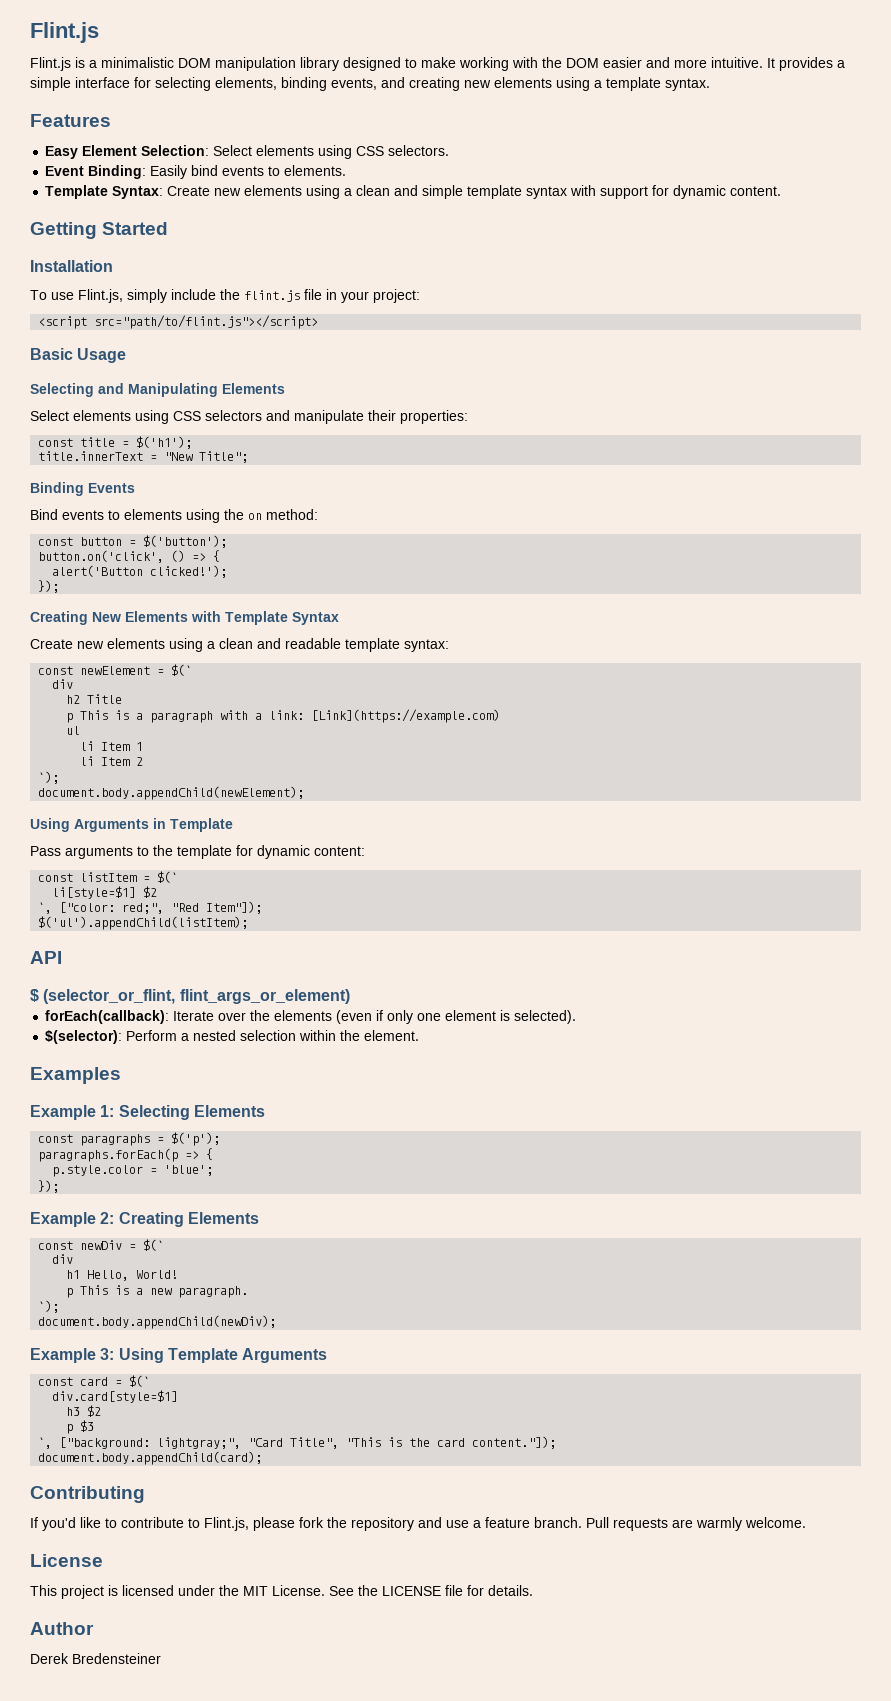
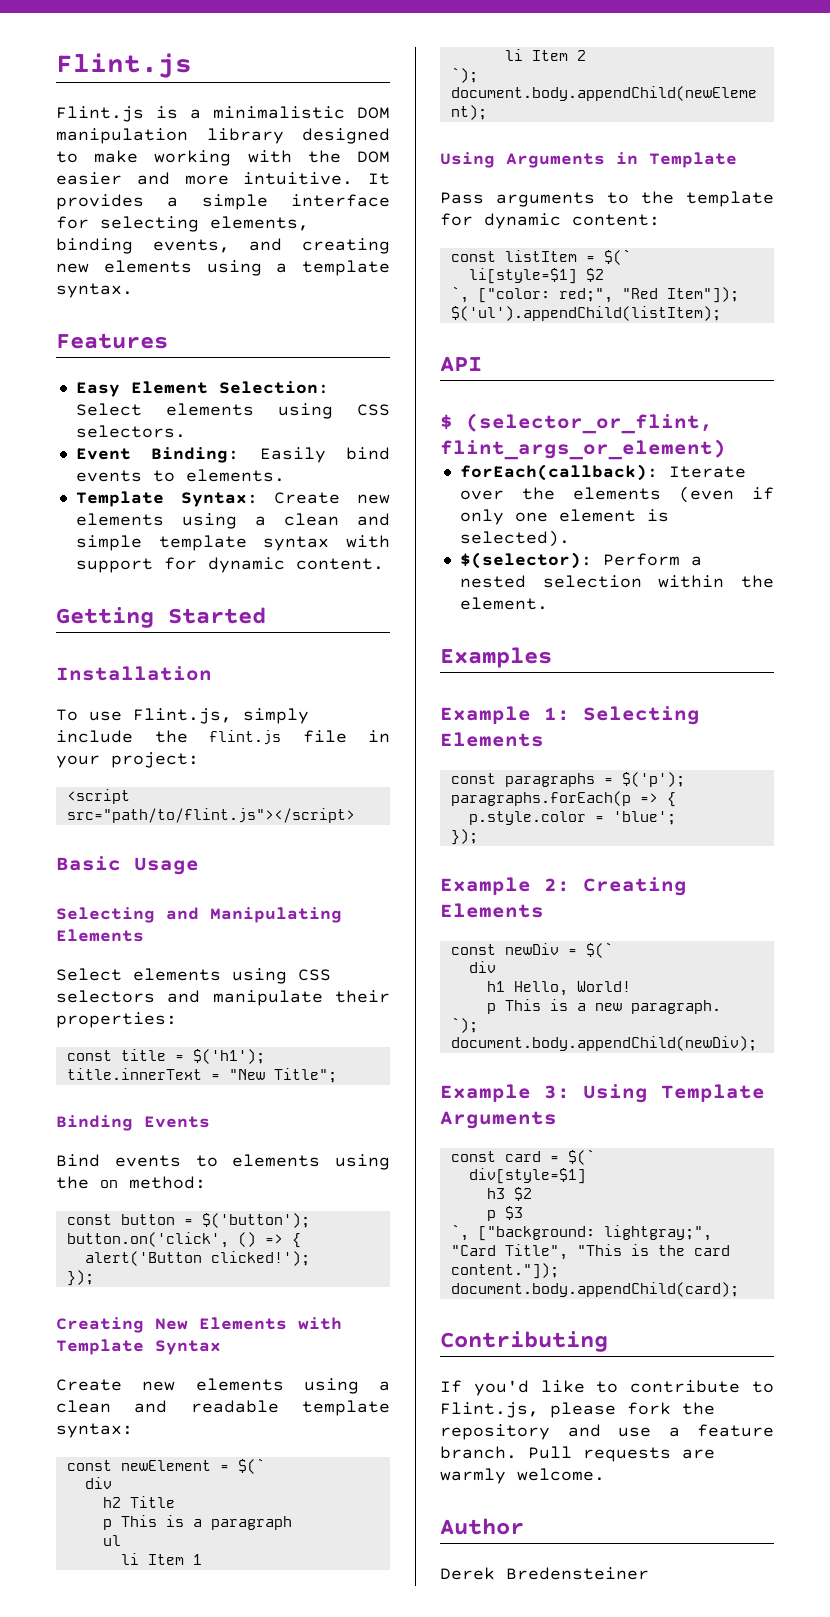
- p This is a paragraph with a link: [Link](https://example.com)
+ p This is a paragraph
- div.card[style=$1]
+ div[style=$1]
- License
- This project is licensed under the MIT License. See the LICENSE file for details.

